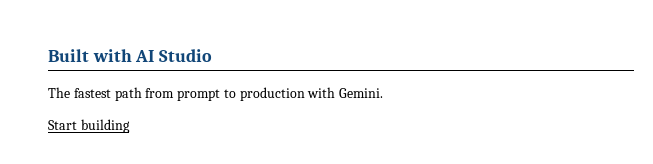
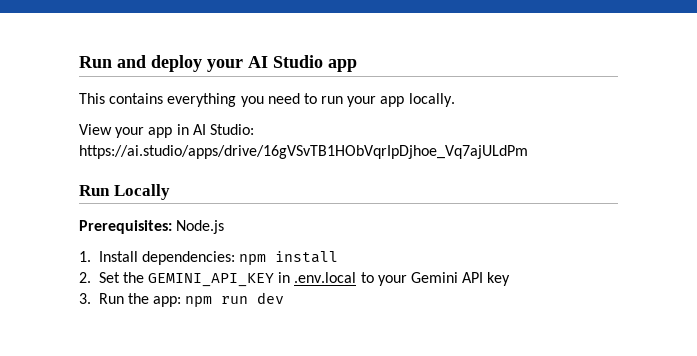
- Built with AI Studio
- The fastest path from prompt to production with Gemini.
- Start building
+ Run and deploy your AI Studio app
+ This contains everything you need to run your app locally.
+ View your app in AI Studio: https://ai.studio/apps/drive/16gVSvTB1HObVqrIpDjhoe_Vq7ajULdPm
+ Run Locally
+ Prerequisites: Node.js
+ 1. Install dependencies: npm install
+ 2. Set the GEMINI_API_KEY in .env.local to your Gemini API key
+ 3. Run the app: npm run dev

